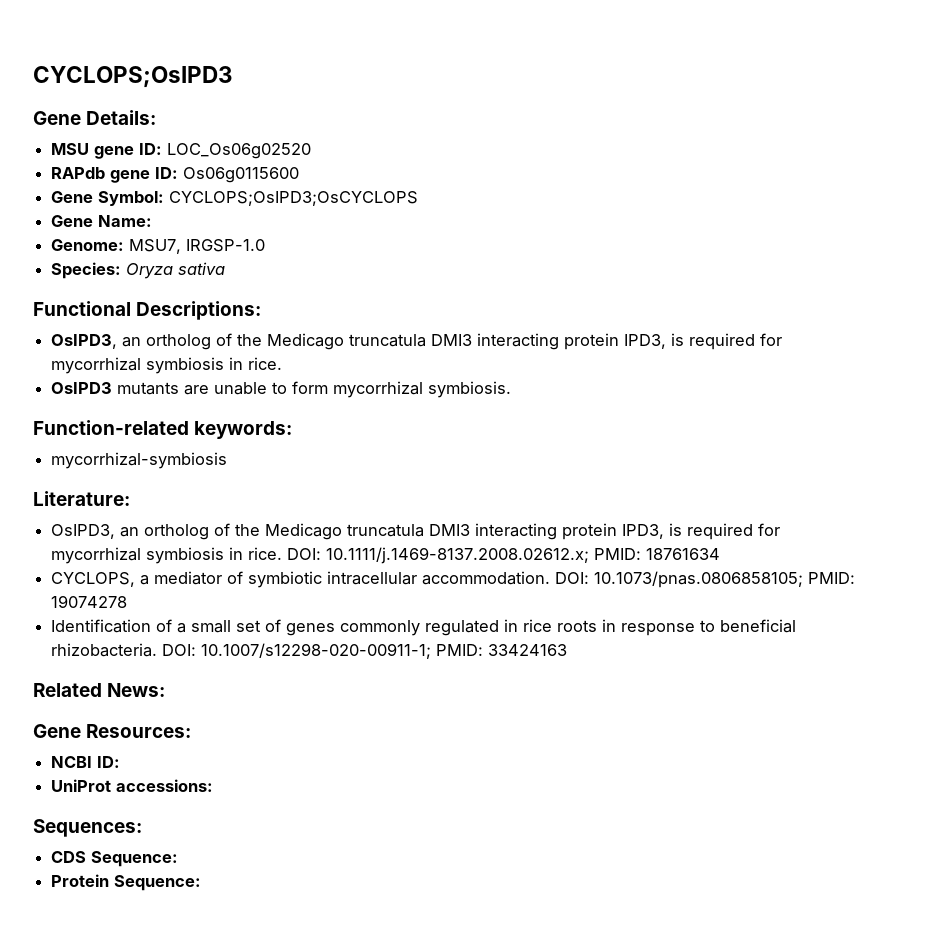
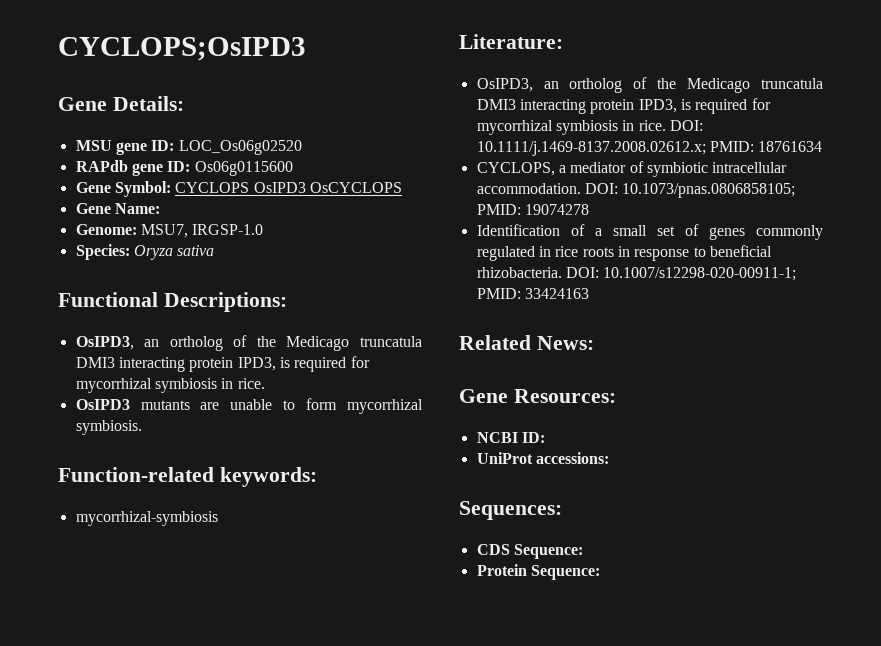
- Gene Symbol: CYCLOPS;OsIPD3;OsCYCLOPS
+ Gene Symbol: CYCLOPS OsIPD3 OsCYCLOPS

